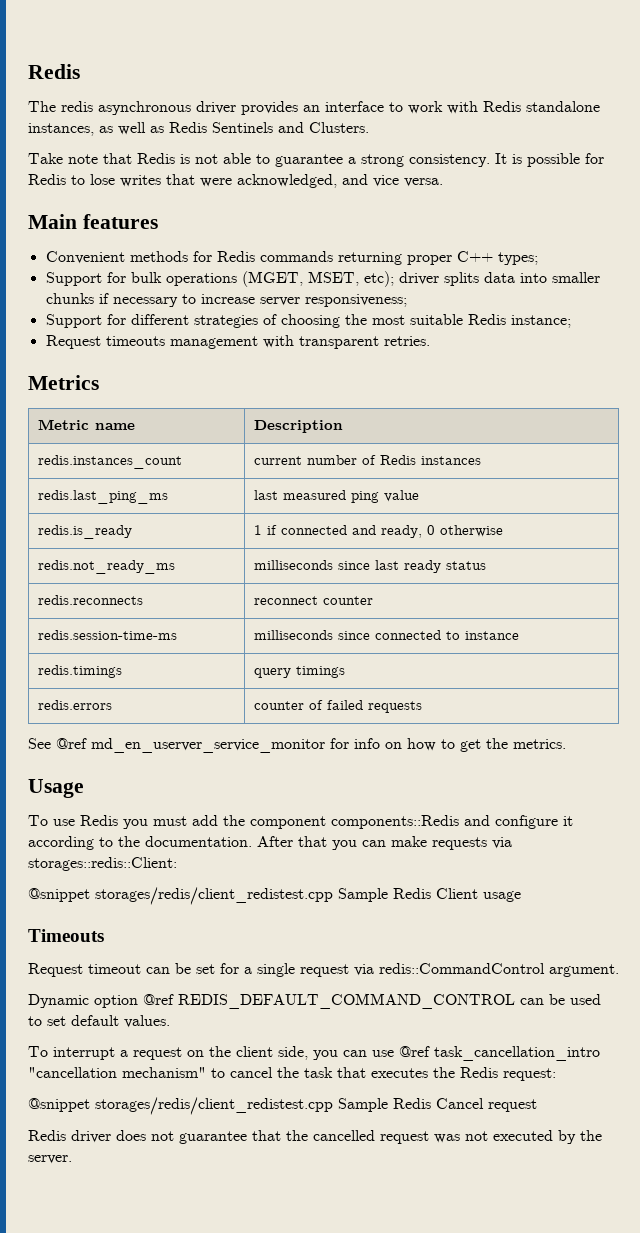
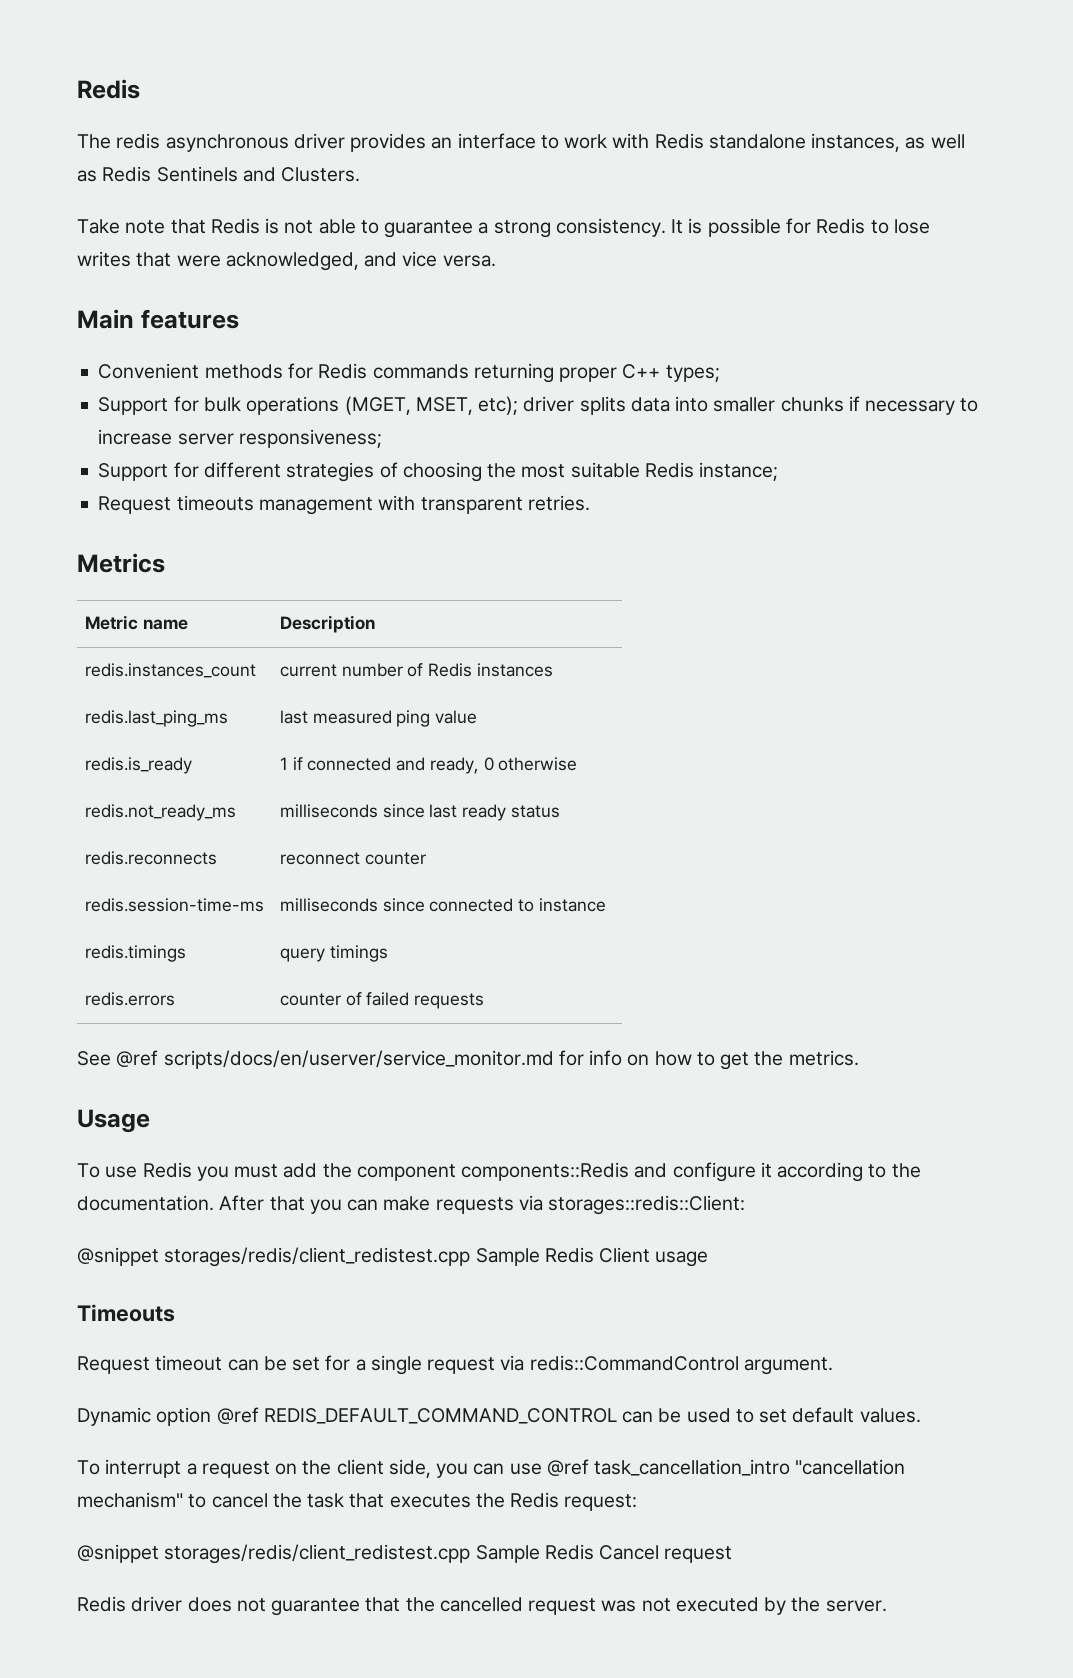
- See @ref md_en_userver_service_monitor for info on how to get the metrics.
+ See @ref scripts/docs/en/userver/service_monitor.md for info on how to get the metrics.

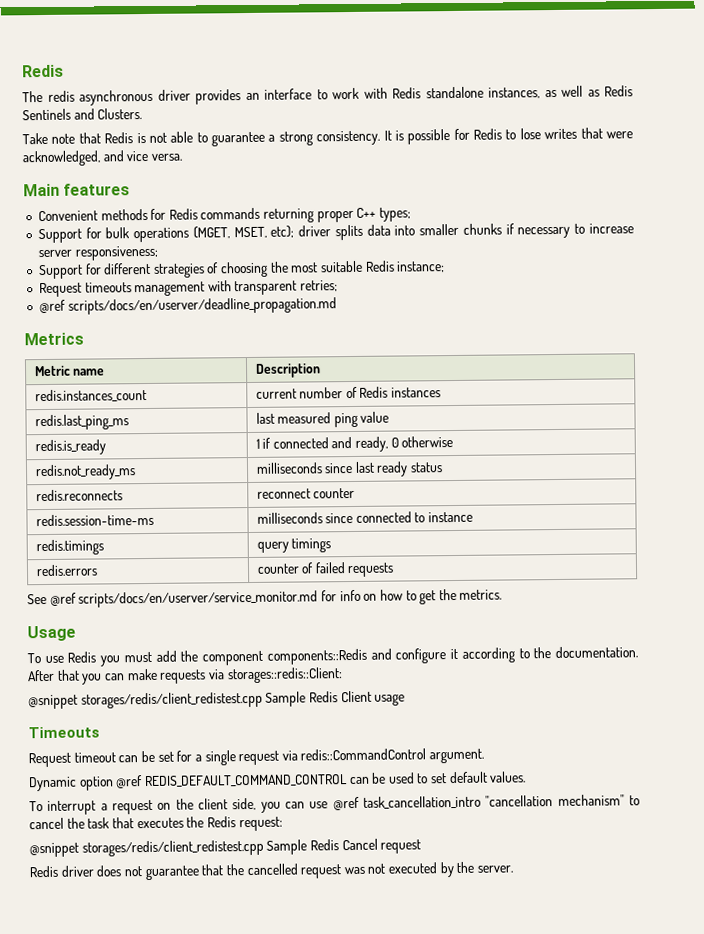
- Request timeouts management with transparent retries.
+ Request timeouts management with transparent retries;
+ @ref scripts/docs/en/userver/deadline_propagation.md

